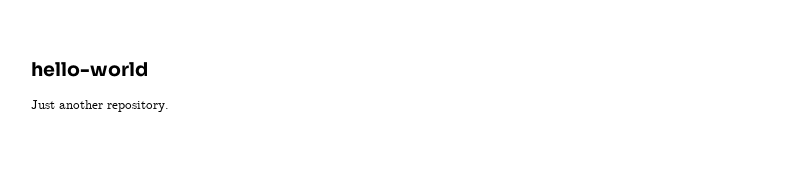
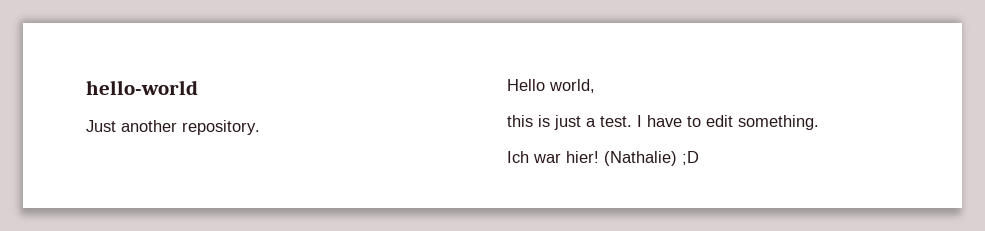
+ Hello world,
+ this is just a test. I have to edit something.
+ Ich war hier! (Nathalie) ;D

